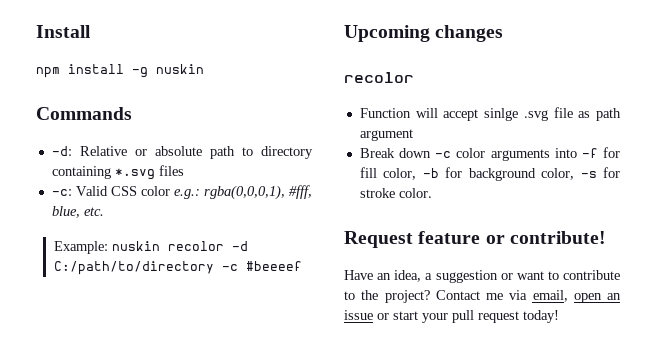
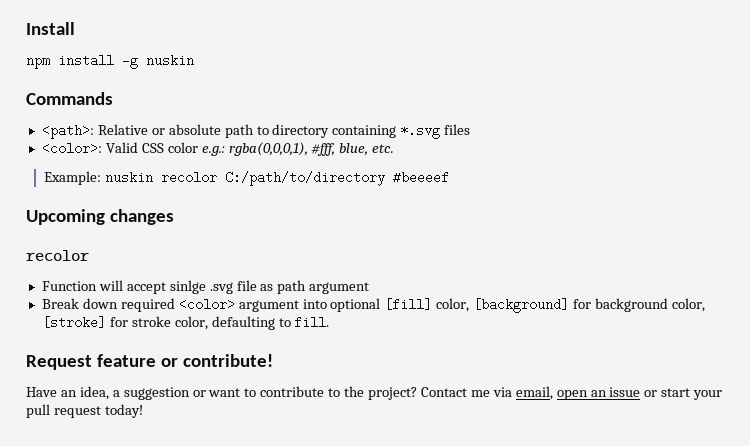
- -d: Relative or absolute path to directory containing *.svg files
+ <path>: Relative or absolute path to directory containing *.svg files
- -c: Valid CSS color e.g.: rgba(0,0,0,1), #fff, blue, etc.
+ <color>: Valid CSS color e.g.: rgba(0,0,0,1), #fff, blue, etc.
- Example: nuskin recolor -d C:/path/to/directory -c #beeeef
+ Example: nuskin recolor C:/path/to/directory #beeeef
- Break down -c color arguments into -f for fill color, -b for background color, -s for stroke color.
+ Break down required <color> argument into optional [fill] color, [background] for background color, [stroke] for stroke color, defaulting to fill.

